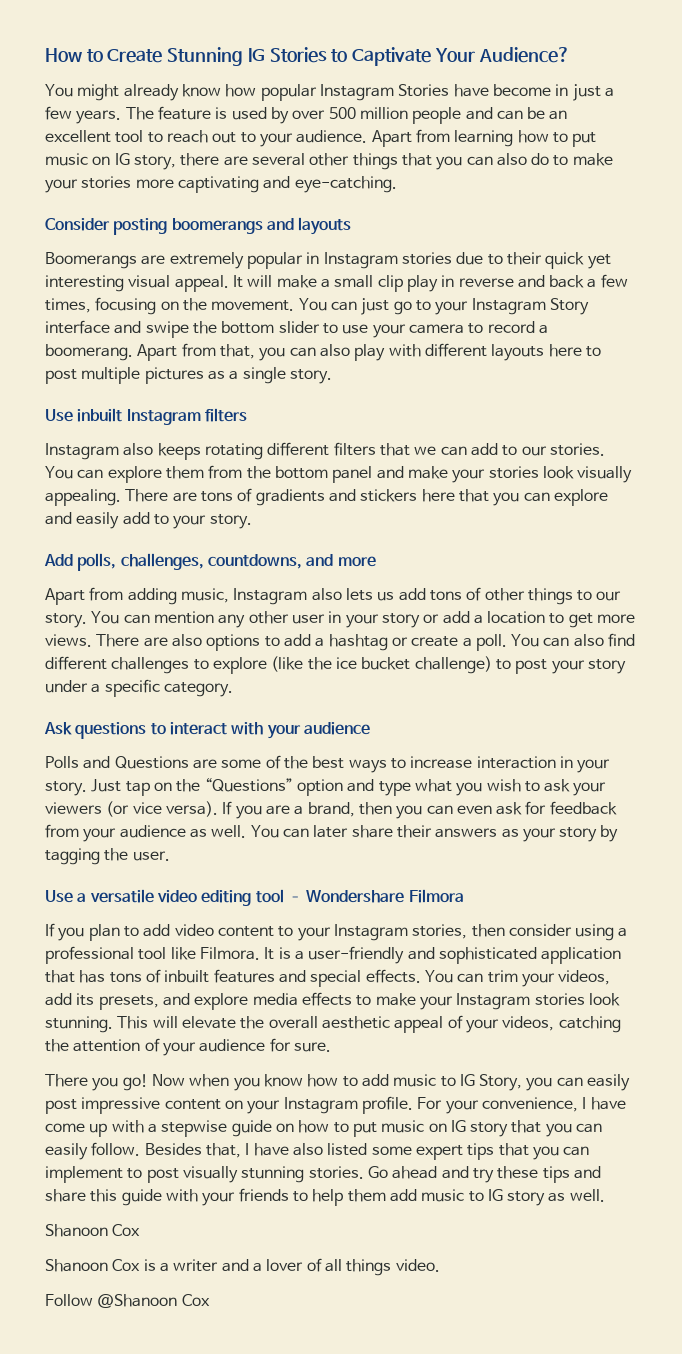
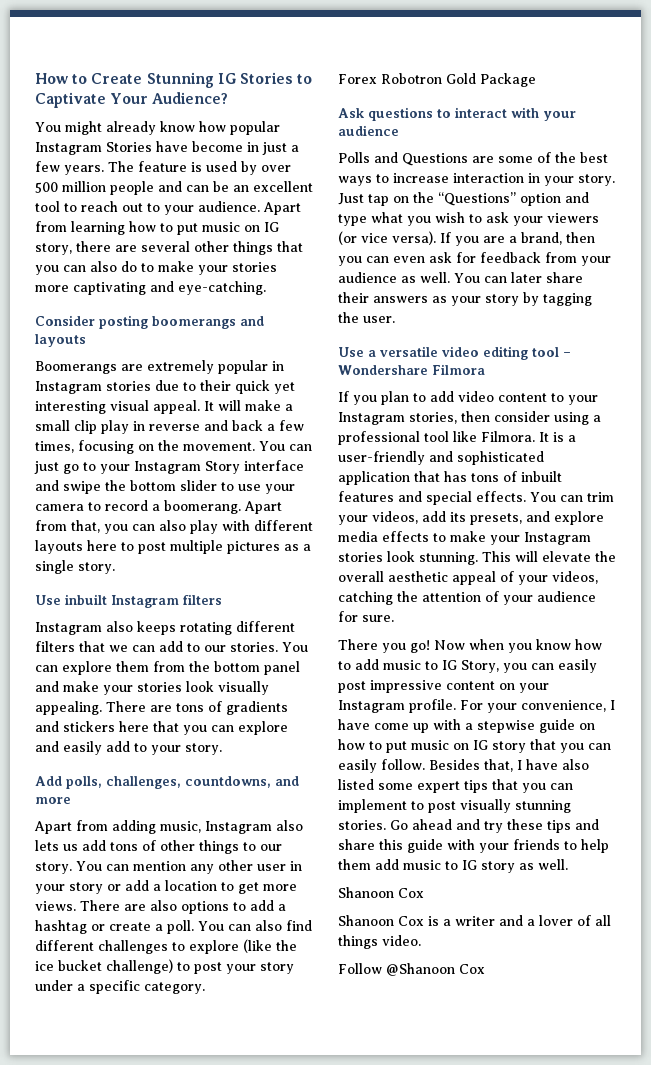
+ Forex Robotron Gold Package

